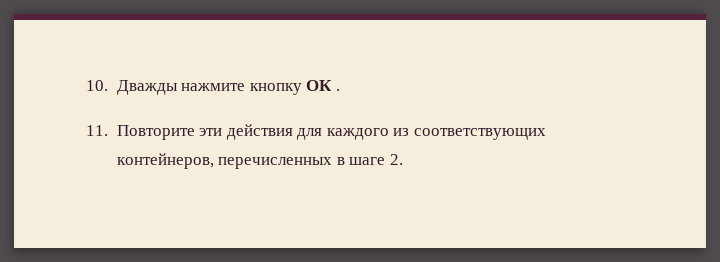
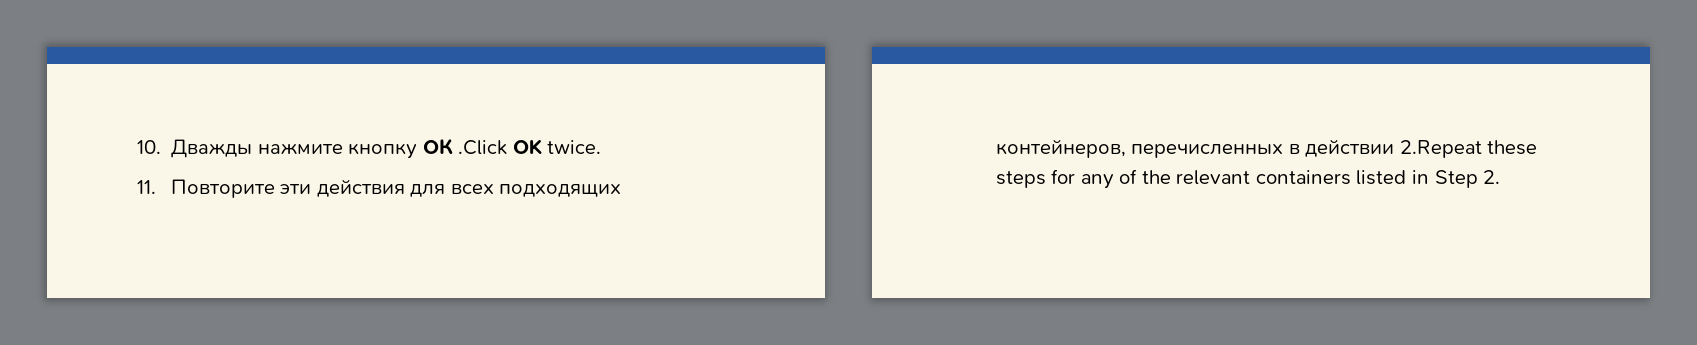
- 10. Дважды нажмите кнопку ОК .
+ 10. Дважды нажмите кнопку ОК .Click OK twice.
- 11. Повторите эти действия для каждого из соответствующих контейнеров, перечисленных в шаге 2.
+ 11. Повторите эти действия для всех подходящих контейнеров, перечисленных в действии 2.Repeat these steps for any of the relevant containers listed in Step 2.

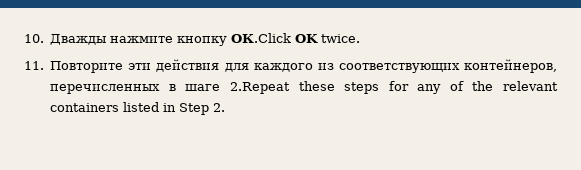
- 10. Дважды нажмите кнопку ОК .Click OK twice.
+ 10. Дважды нажмите кнопку ОК.Click OK twice.
- 11. Повторите эти действия для всех подходящих контейнеров, перечисленных в действии 2.Repeat these steps for any of the relevant containers listed in Step 2.
+ 11. Повторите эти действия для каждого из соответствующих контейнеров, перечисленных в шаге 2.Repeat these steps for any of the relevant containers listed in Step 2.

